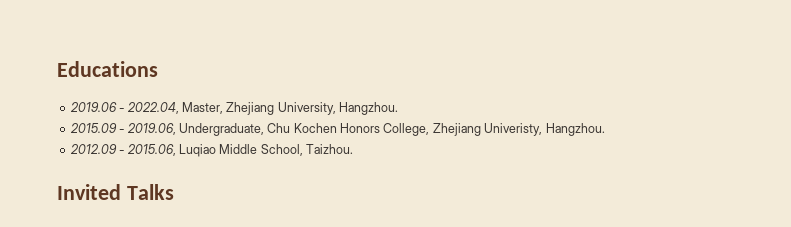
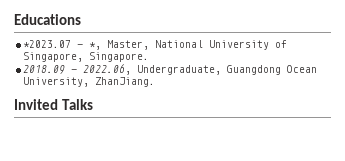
- 2019.06 - 2022.04, Master, Zhejiang University, Hangzhou.
- 2015.09 - 2019.06, Undergraduate, Chu Kochen Honors College, Zhejiang Univeristy, Hangzhou.
- 2012.09 - 2015.06, Luqiao Middle School, Taizhou.
+ *2023.07 - *, Master, National University of Singapore, Singapore.
+ 2018.09 - 2022.06, Undergraduate, Guangdong Ocean University, ZhanJiang.

